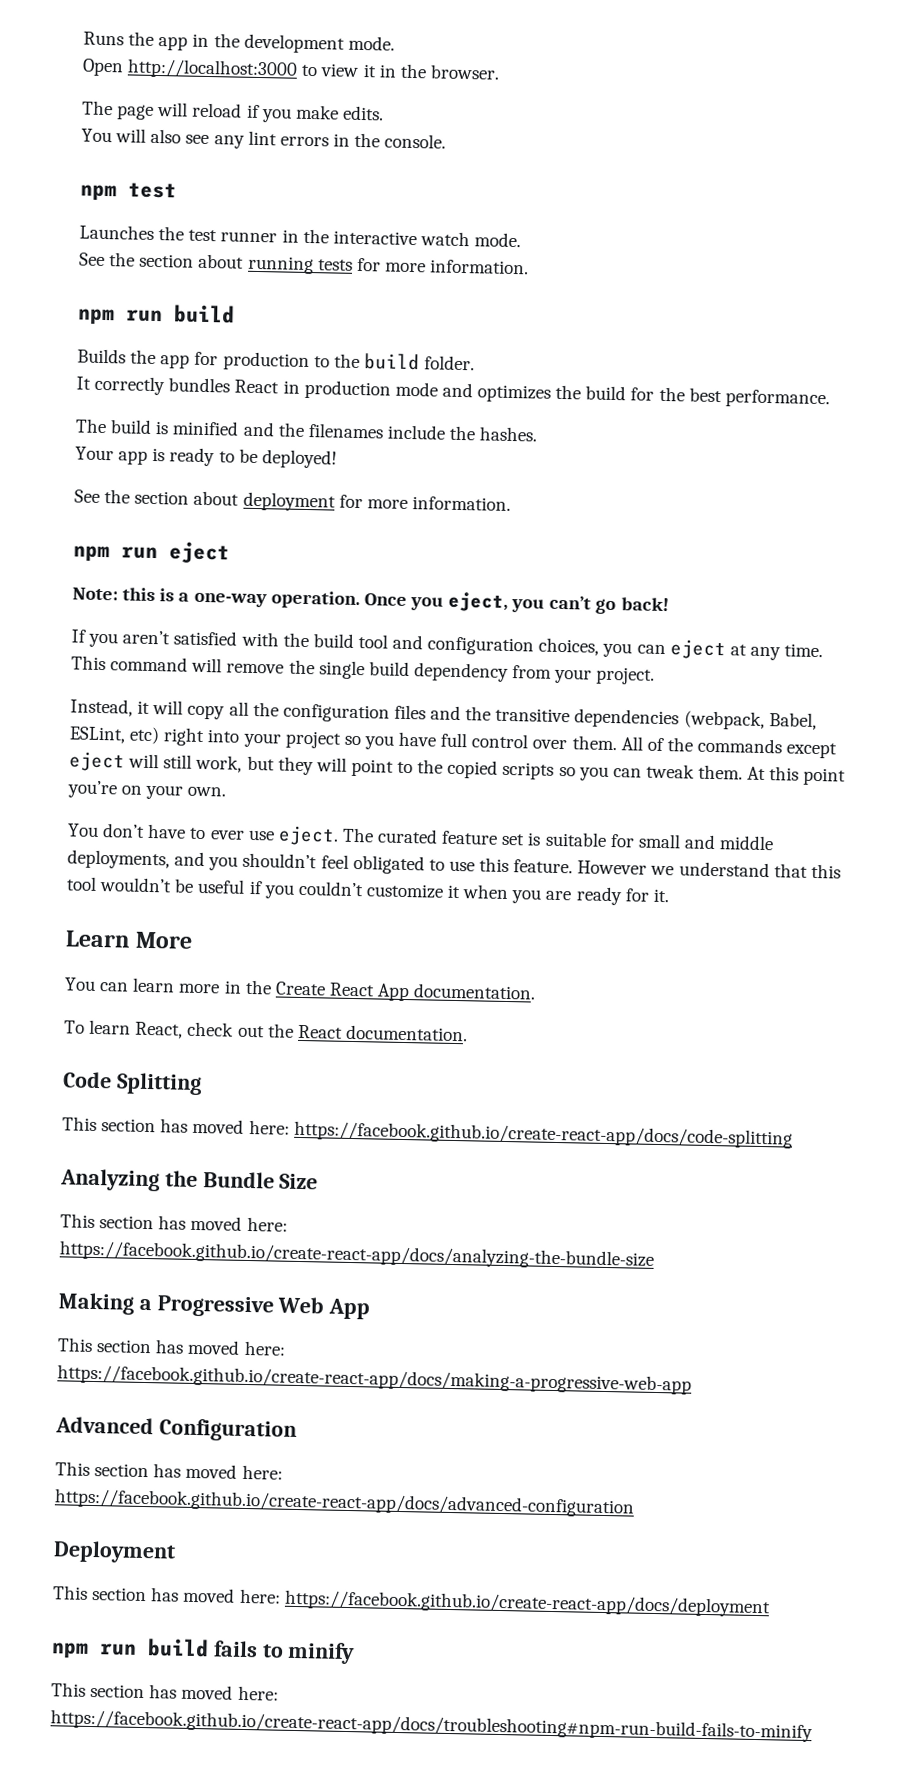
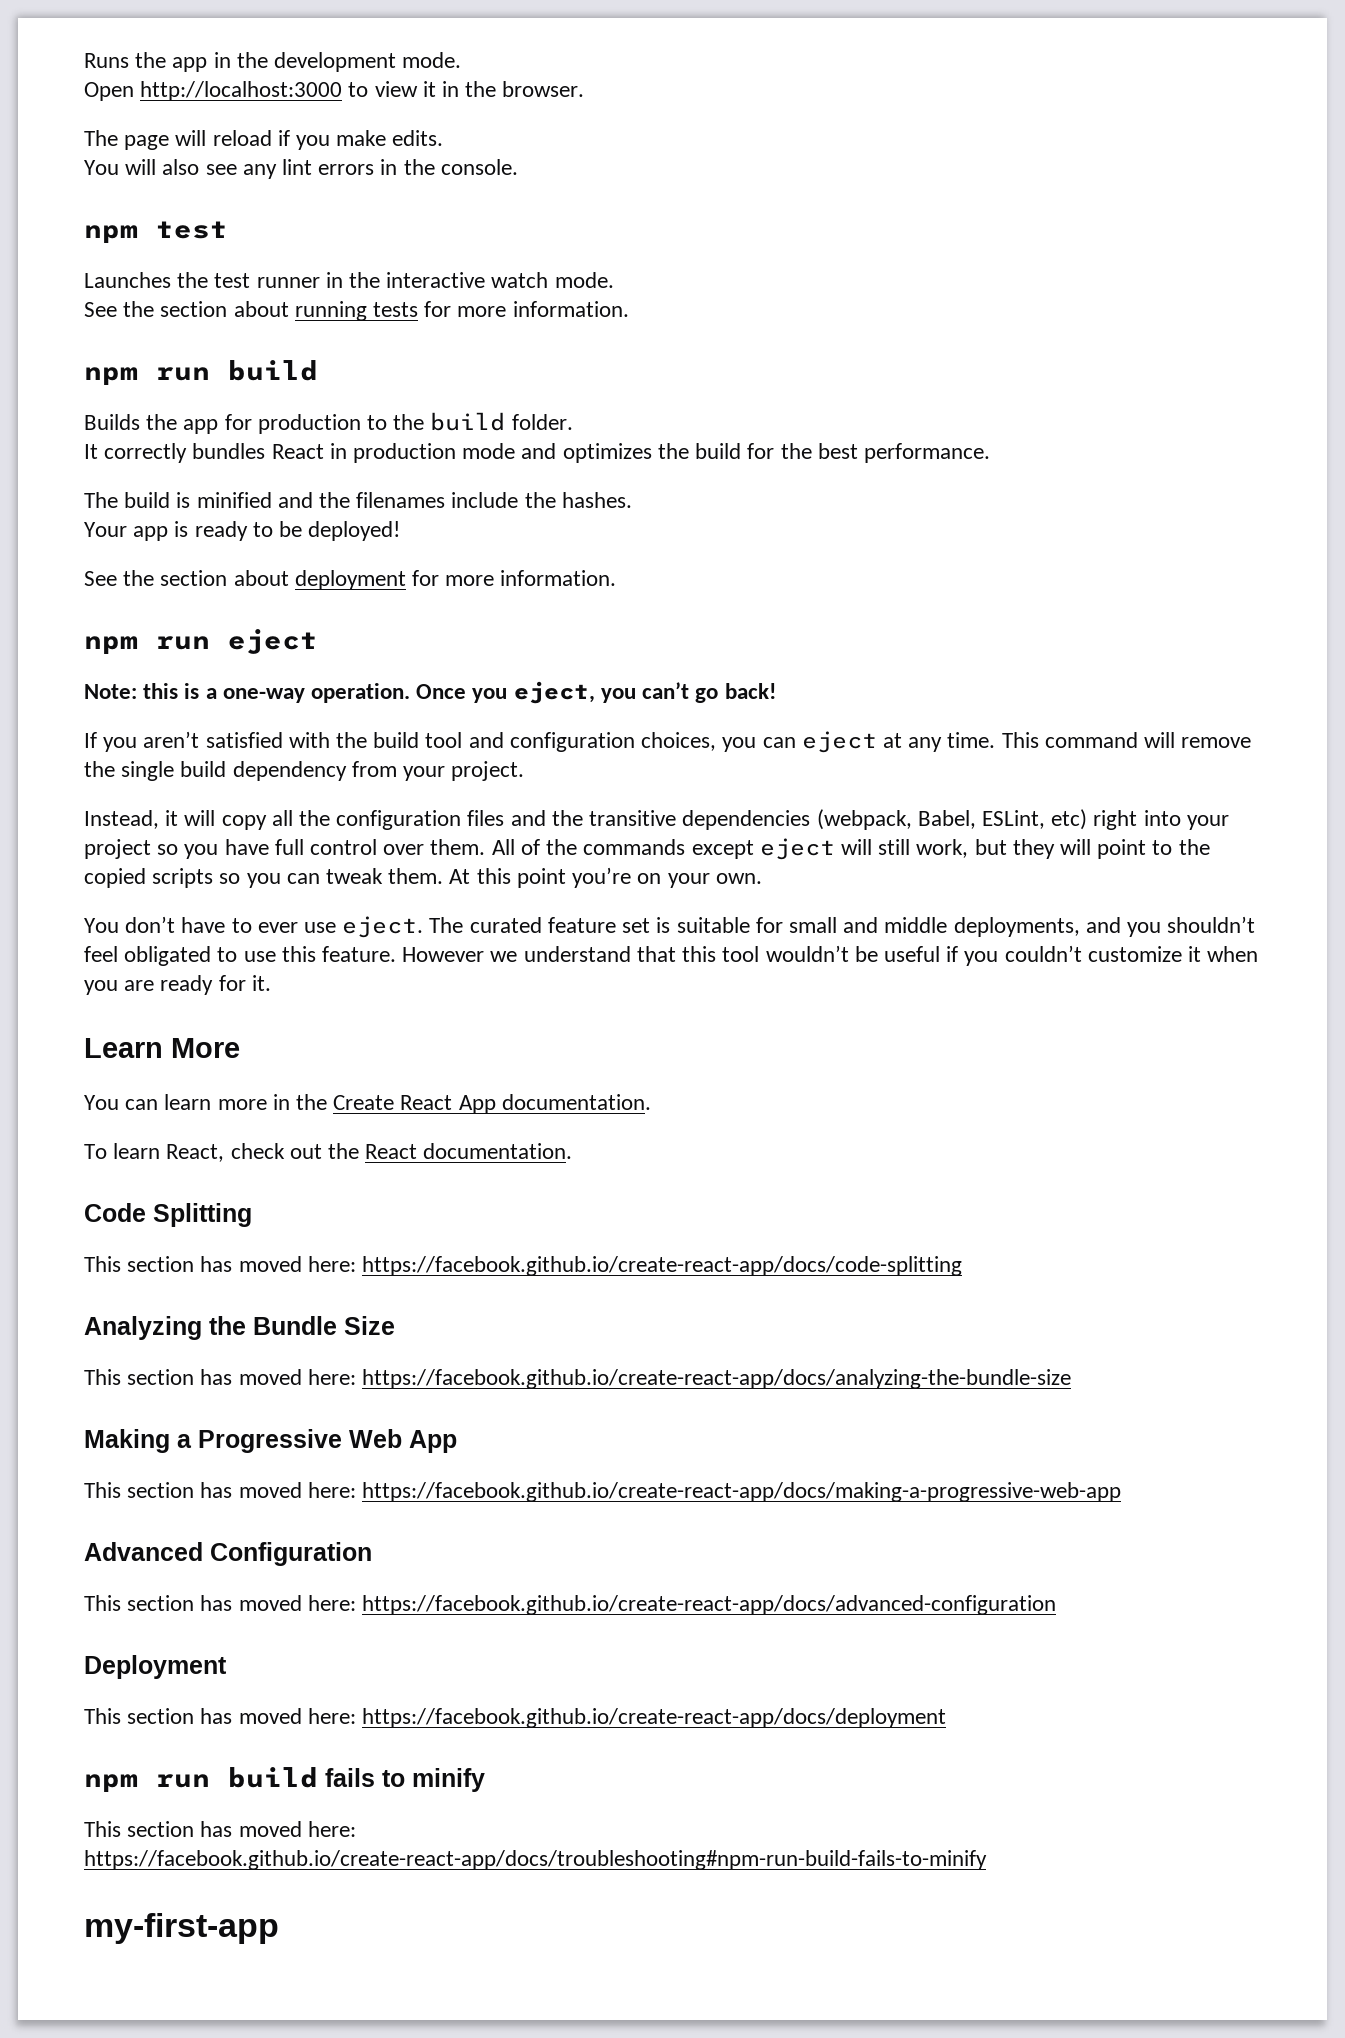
+ my-first-app

